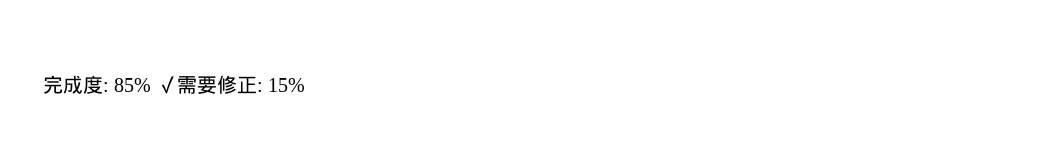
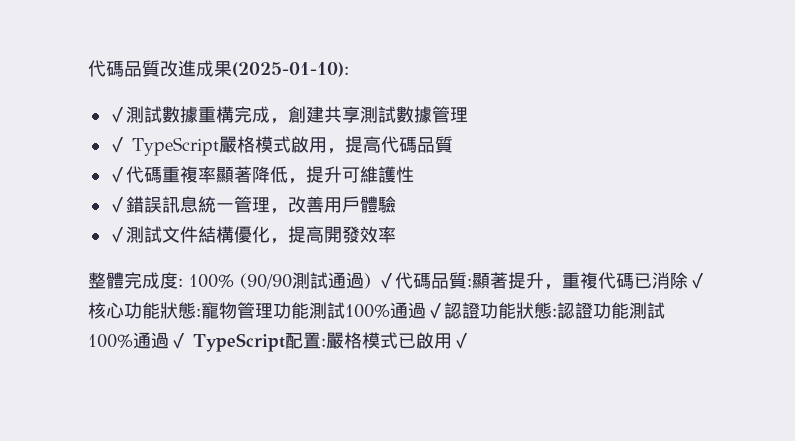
- 完成度: 85% ✓需要修正: 15%
+ 代碼品質改進成果(2025-01-10):
+ ✓測試數據重構完成，創建共享測試數據管理
+ ✓ TypeScript嚴格模式啟用，提高代碼品質
+ ✓代碼重複率顯著降低，提升可維護性
+ ✓錯誤訊息統一管理，改善用戶體驗
+ ✓測試文件結構優化，提高開發效率
+ 整體完成度: 100% (90/90測試通過) ✓代碼品質:顯著提升，重複代碼已消除✓核心功能狀態:寵物管理功能測試100%通過✓認證功能狀態:認證功能測試100%通過✓ TypeScript配置:嚴格模式已啟用✓

